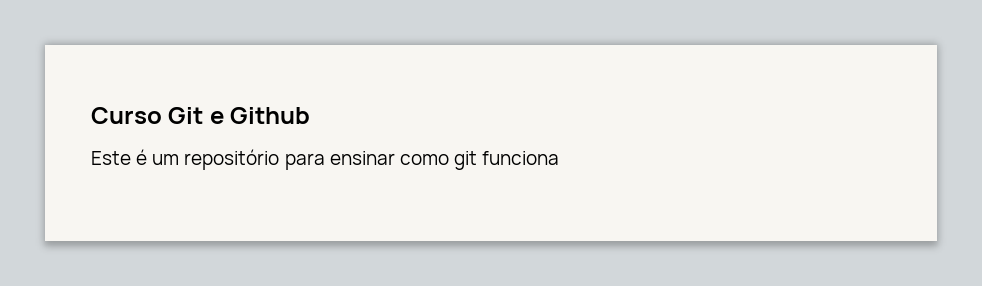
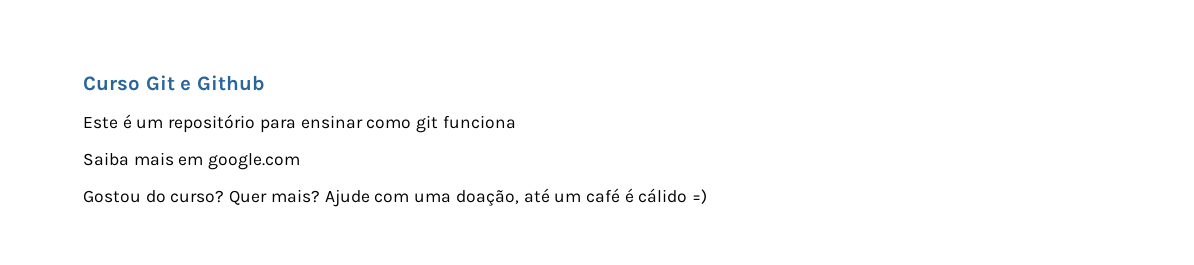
+ Saiba mais em google.com
+ Gostou do curso? Quer mais? Ajude com uma doação, até um café é cálido =)

